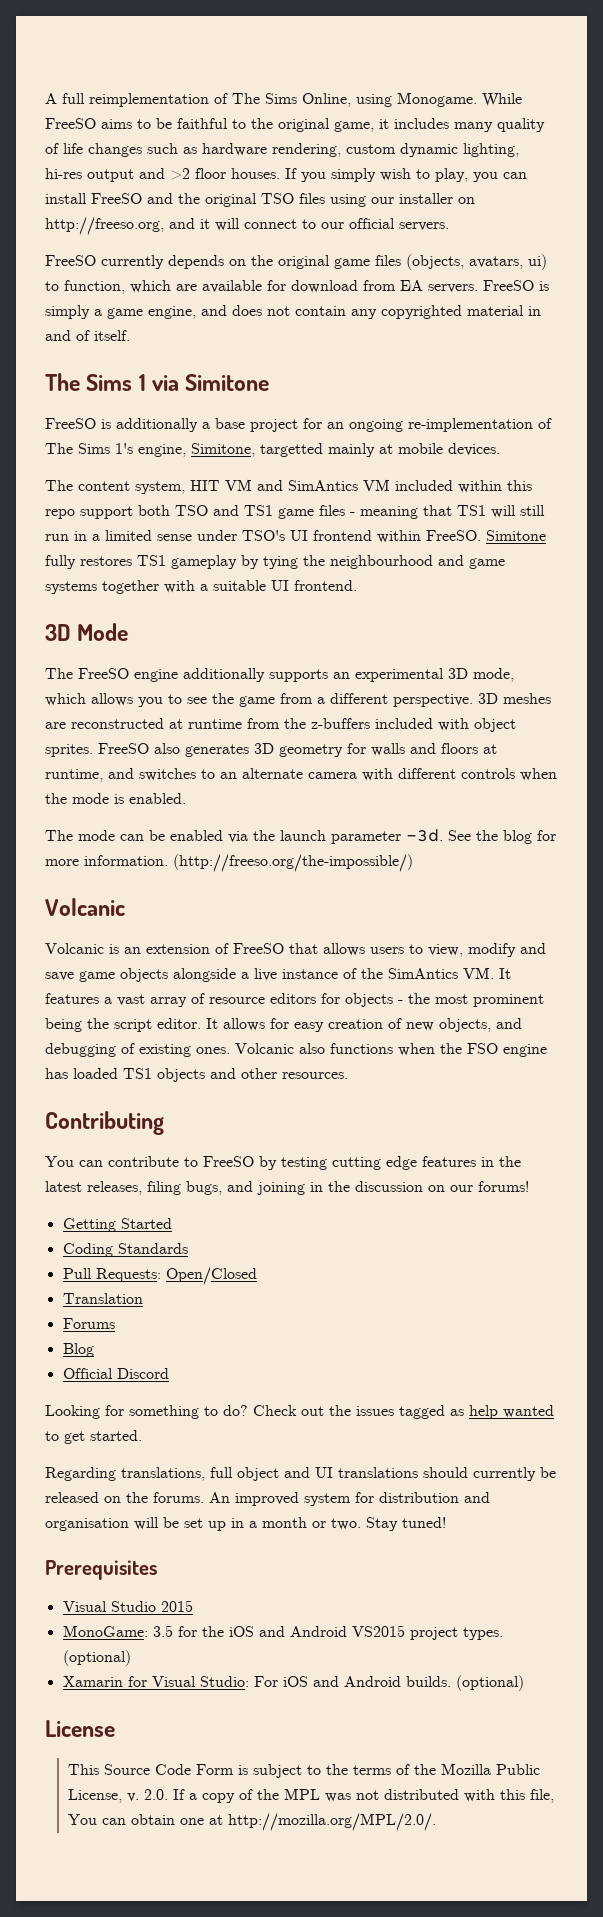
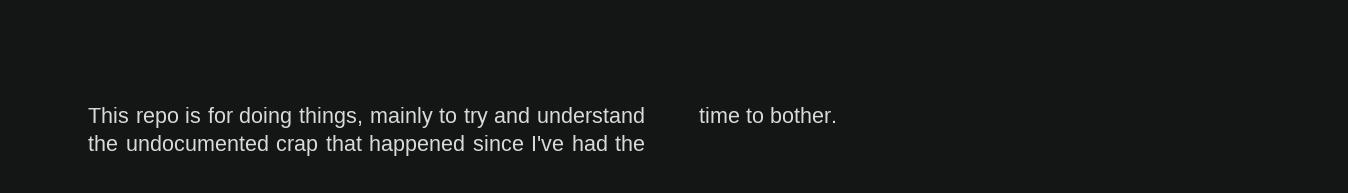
- A full reimplementation of The Sims Online, using Monogame. While FreeSO aims to be faithful to the original game, it includes many quality of life changes such as hardware rendering, custom dynamic lighting, hi-res output and >2 floor houses. If you simply wish to play, you can install FreeSO and the original TSO files using our installer on http://freeso.org, and it will connect to our official servers.
- FreeSO currently depends on the original game files (objects, avatars, ui) to function, which are available for download from EA servers. FreeSO is simply a game engine, and does not contain any copyrighted material in and of itself.
- The Sims 1 via Simitone
- FreeSO is additionally a base project for an ongoing re-implementation of The Sims 1's engine, Simitone, targetted mainly at mobile devices.
- The content system, HIT VM and SimAntics VM included within this repo support both TSO and TS1 game files - meaning that TS1 will still run in a limited sense under TSO's UI frontend within FreeSO. Simitone fully restores TS1 gameplay by tying the neighbourhood and game systems together with a suitable UI frontend.
- 3D Mode
- The FreeSO engine additionally supports an experimental 3D mode, which allows you to see the game from a different perspective. 3D meshes are reconstructed at runtime from the z-buffers included with object sprites. FreeSO also generates 3D geometry for walls and floors at runtime, and switches to an alternate camera with different controls when the mode is enabled.
- The mode can be enabled via the launch parameter -3d. See the blog for more information. (http://freeso.org/the-impossible/)
- Volcanic
- Volcanic is an extension of FreeSO that allows users to view, modify and save game objects alongside a live instance of the SimAntics VM. It features a vast array of resource editors for objects - the most prominent being the script editor. It allows for easy creation of new objects, and debugging of existing ones. Volcanic also functions when the FSO engine has loaded TS1 objects and other resources.
- Contributing
- You can contribute to FreeSO by testing cutting edge features in the latest releases, filing bugs, and joining in the discussion on our forums!
- Getting Started
- Coding Standards
- Pull Requests: Open/Closed
- Translation
- Forums
- Blog
- Official Discord
- Looking for something to do? Check out the issues tagged as help wanted to get started.
- Regarding translations, full object and UI translations should currently be released on the forums. An improved system for distribution and organisation will be set up in a month or two. Stay tuned!
- Prerequisites
- Visual Studio 2015
- MonoGame: 3.5 for the iOS and Android VS2015 project types. (optional)
- Xamarin for Visual Studio: For iOS and Android builds. (optional)
- License
- This Source Code Form is subject to the terms of the Mozilla Public License, v. 2.0. If a copy of the MPL was not distributed with this file, You can obtain one at http://mozilla.org/MPL/2.0/.
+ This repo is for doing things, mainly to try and understand the undocumented crap that happened since I've had the time to bother.

